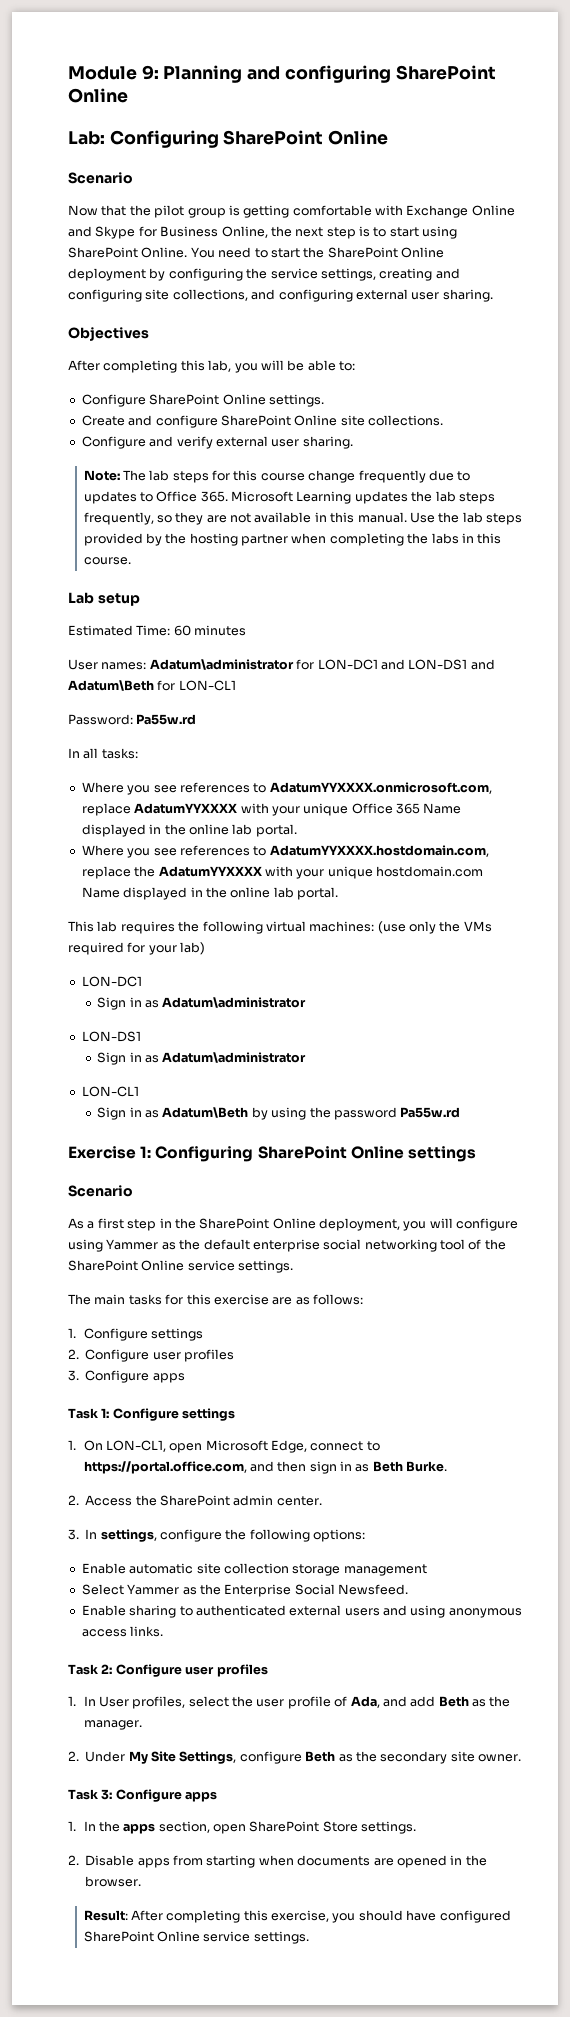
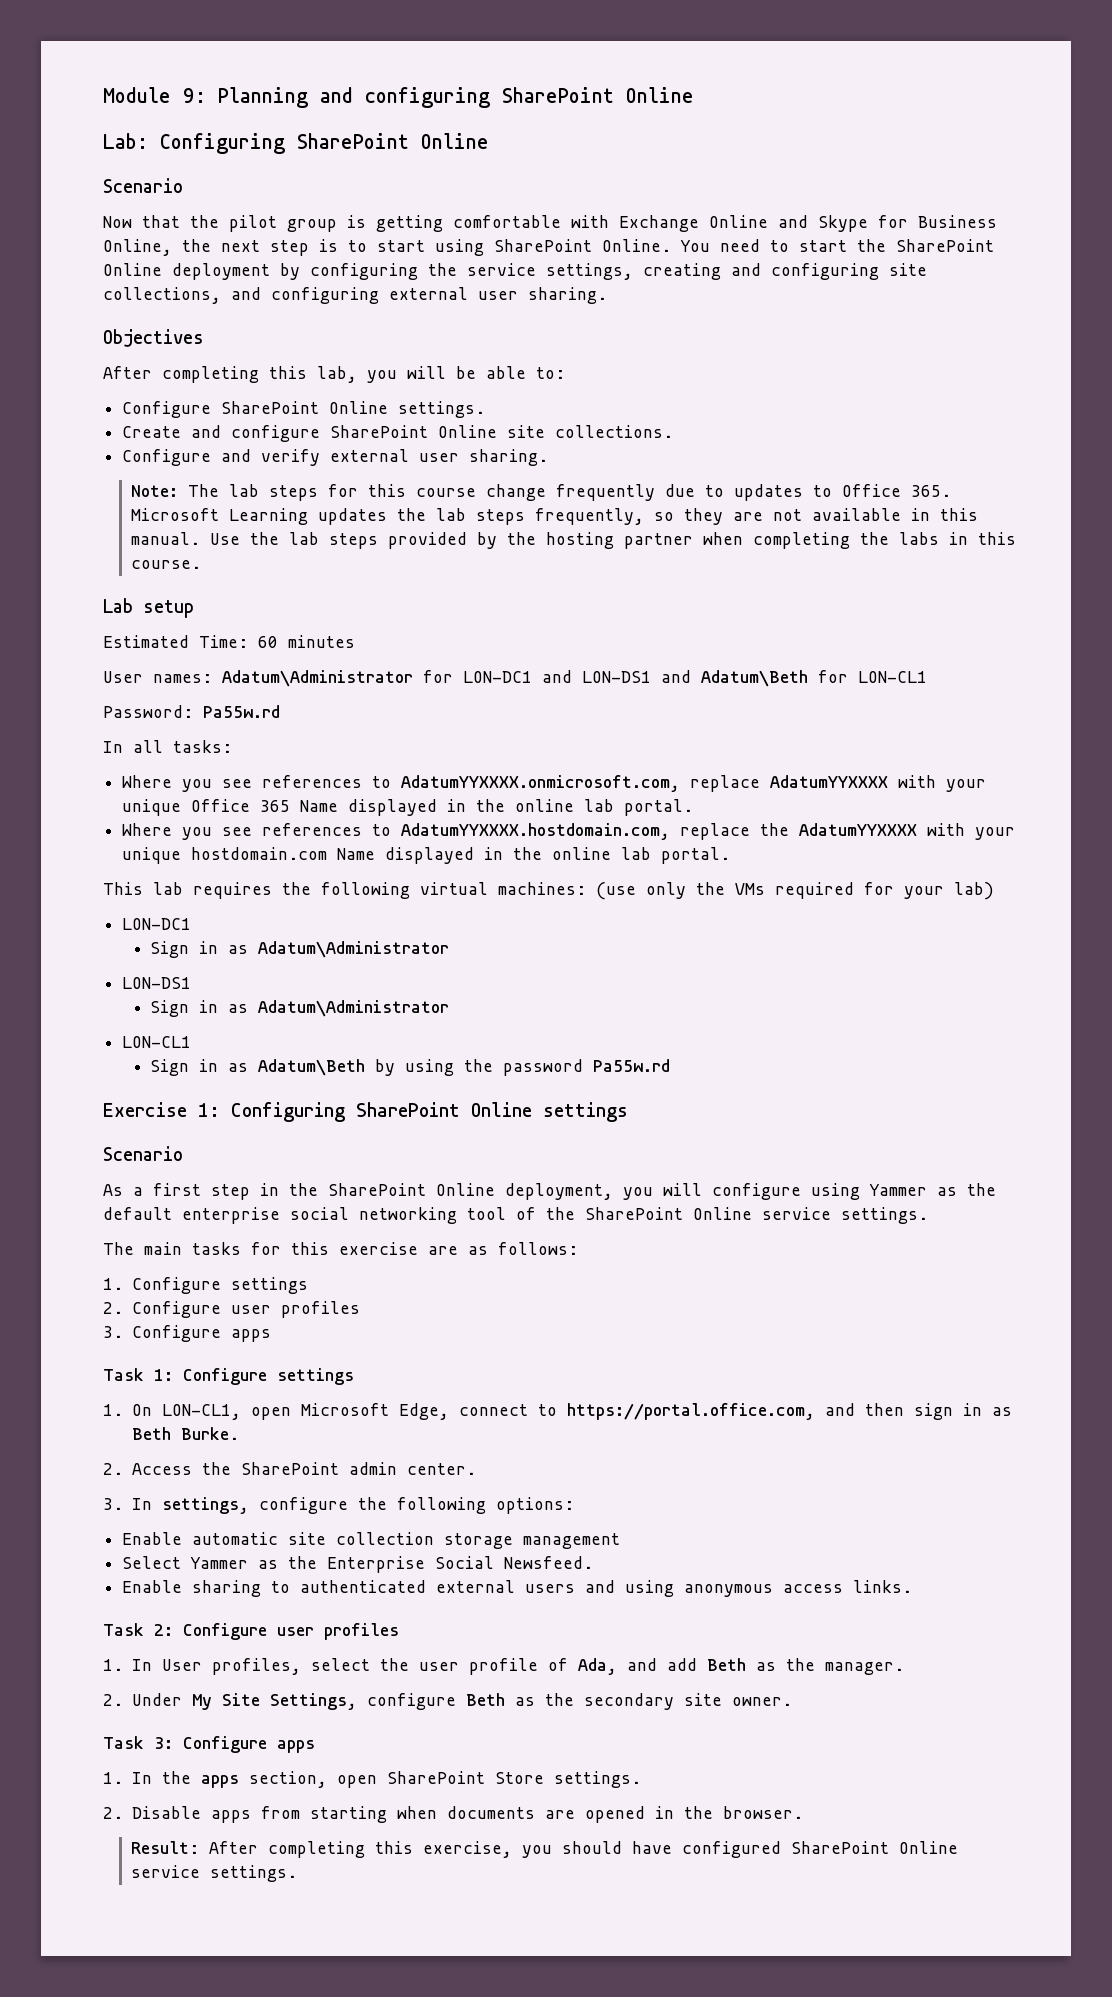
- User names: Adatum\administrator for LON-DC1 and LON-DS1 and Adatum\Beth for LON-CL1
+ User names: Adatum\Administrator for LON-DC1 and LON-DS1 and Adatum\Beth for LON-CL1
  This lab requires the following virtual machines: (use only the VMs required for your lab)
  LON-DC1
- Sign in as Adatum\administrator
+ Sign in as Adatum\Administrator
  LON-DS1
- Sign in as Adatum\administrator
+ Sign in as Adatum\Administrator

